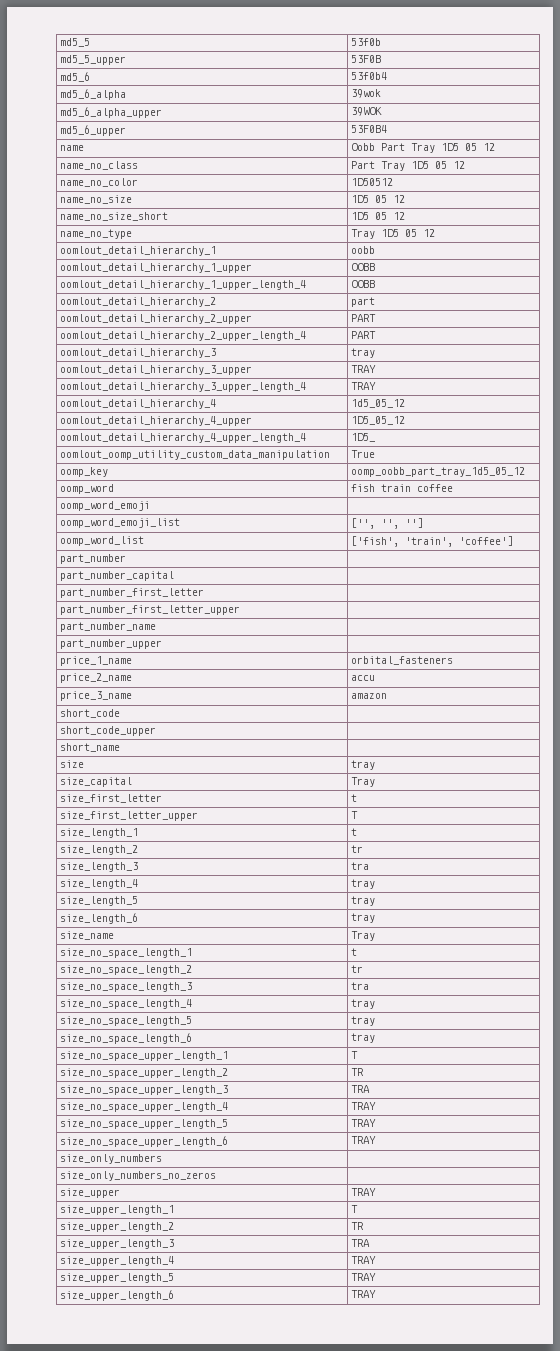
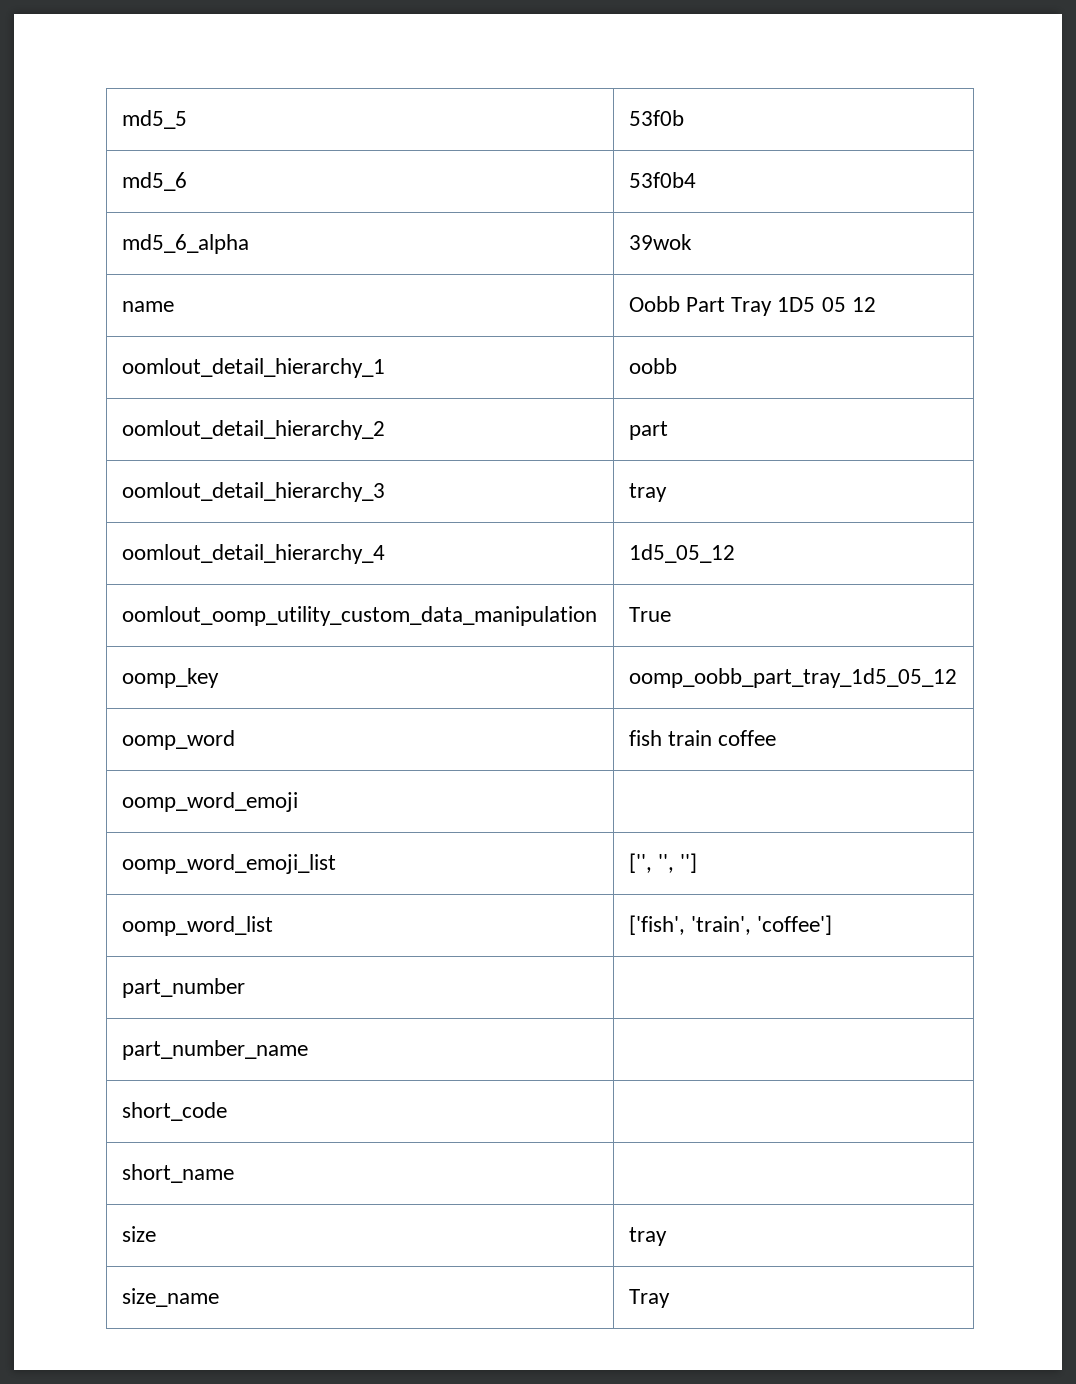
- md5_5_upper | 53F0B
- md5_6_alpha_upper | 39WOK
- md5_6_upper | 53F0B4
- name_no_class | Part Tray 1D5 05 12
- name_no_color | 1D50512
- name_no_size | 1D5 05 12
- name_no_size_short | 1D5 05 12
- name_no_type | Tray 1D5 05 12
  oomlout_detail_hierarchy_1 | oobb
- oomlout_detail_hierarchy_1_upper | OOBB
- oomlout_detail_hierarchy_1_upper_length_4 | OOBB
  oomlout_detail_hierarchy_2 | part
- oomlout_detail_hierarchy_2_upper | PART
- oomlout_detail_hierarchy_2_upper_length_4 | PART
  oomlout_detail_hierarchy_3 | tray
- oomlout_detail_hierarchy_3_upper | TRAY
- oomlout_detail_hierarchy_3_upper_length_4 | TRAY
  oomlout_detail_hierarchy_4 | 1d5_05_12
- oomlout_detail_hierarchy_4_upper | 1D5_05_12
- oomlout_detail_hierarchy_4_upper_length_4 | 1D5_
- part_number_capital |
- part_number_first_letter |
- part_number_first_letter_upper |
  part_number_name |
- part_number_upper |
- price_1_name | orbital_fasteners
- price_2_name | accu
- price_3_name | amazon
- short_code_upper |
- size_capital | Tray
- size_first_letter | t
- size_first_letter_upper | T
- size_length_1 | t
- size_length_2 | tr
- size_length_3 | tra
- size_length_4 | tray
- size_length_5 | tray
- size_length_6 | tray
  size_name | Tray
- size_no_space_length_1 | t
- size_no_space_length_2 | tr
- size_no_space_length_3 | tra
- size_no_space_length_4 | tray
- size_no_space_length_5 | tray
- size_no_space_length_6 | tray
- size_no_space_upper_length_1 | T
- size_no_space_upper_length_2 | TR
- size_no_space_upper_length_3 | TRA
- size_no_space_upper_length_4 | TRAY
- size_no_space_upper_length_5 | TRAY
- size_no_space_upper_length_6 | TRAY
- size_only_numbers |
- size_only_numbers_no_zeros |
- size_upper | TRAY
- size_upper_length_1 | T
- size_upper_length_2 | TR
- size_upper_length_3 | TRA
- size_upper_length_4 | TRAY
- size_upper_length_5 | TRAY
- size_upper_length_6 | TRAY

